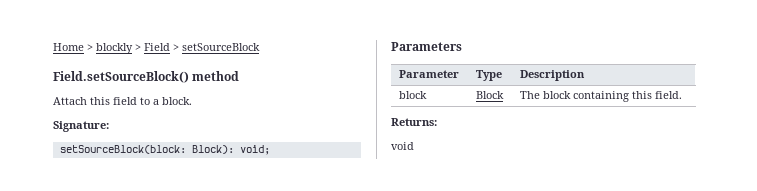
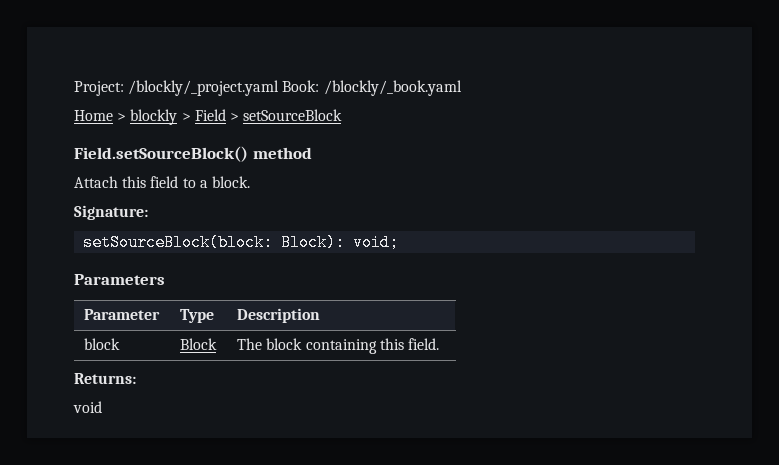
+ Project: /blockly/_project.yaml Book: /blockly/_book.yaml

